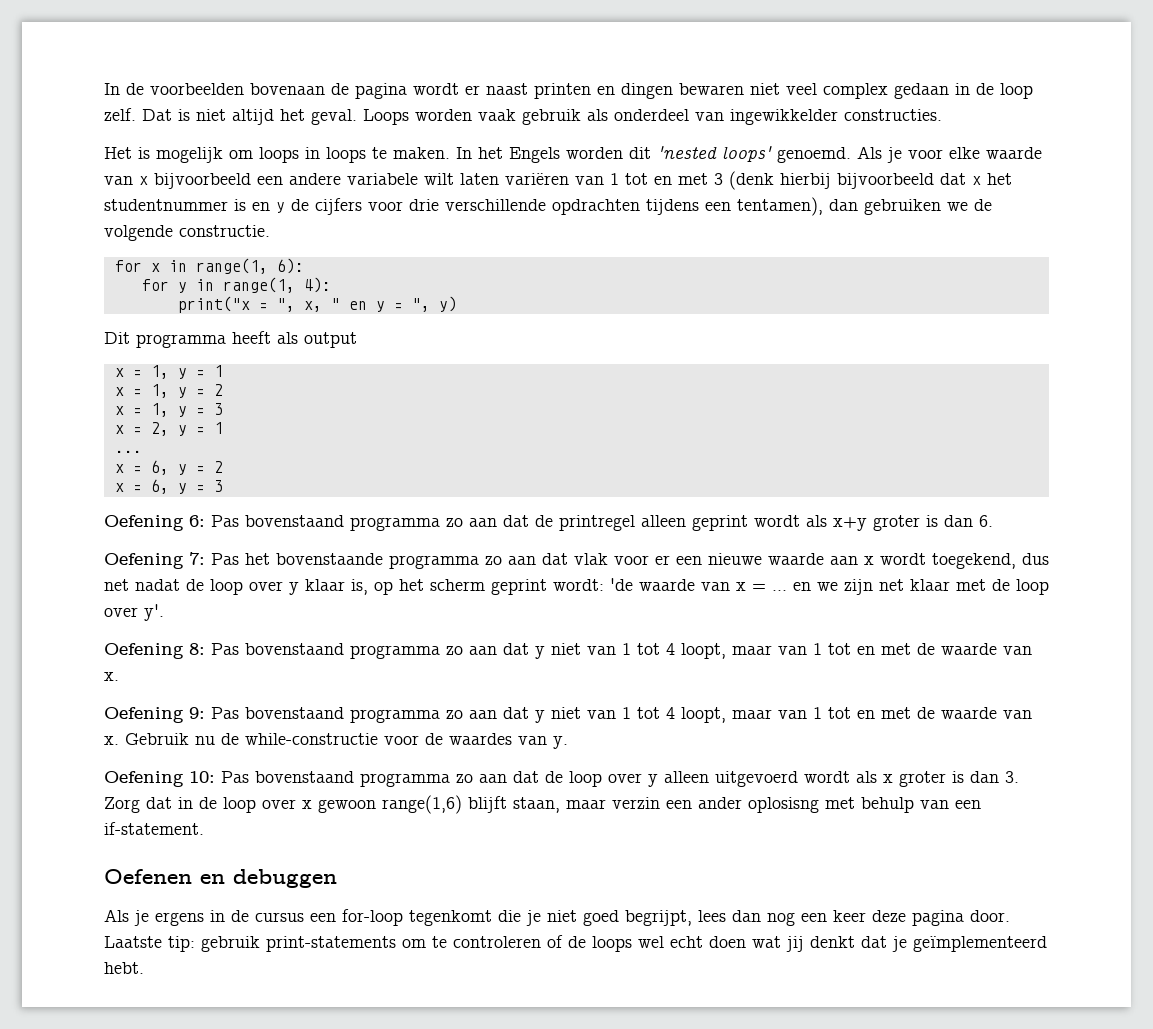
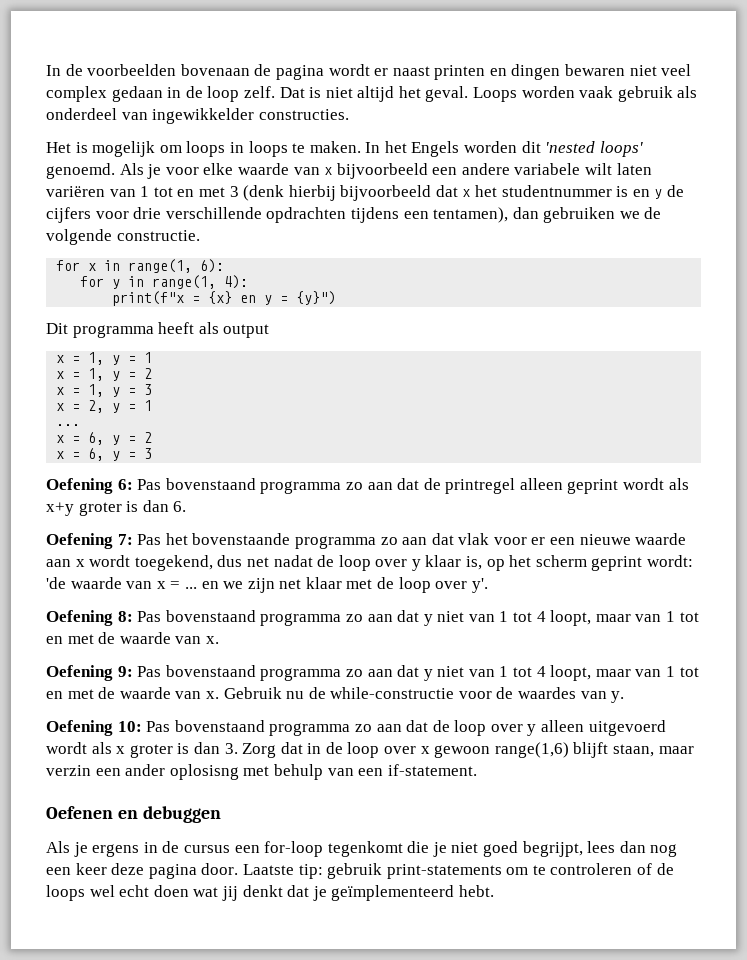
- print("x = ", x, " en y = ", y)
+ print(f"x = {x} en y = {y}")

